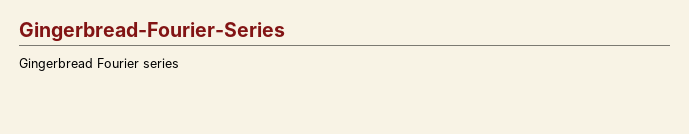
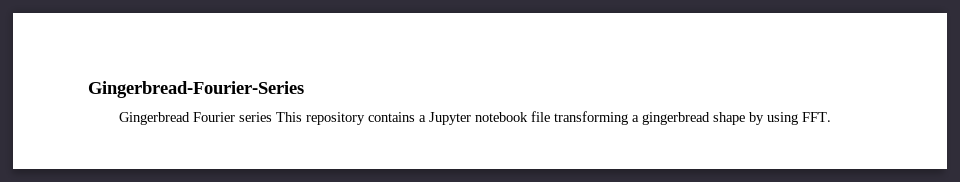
- Gingerbread Fourier series
+ Gingerbread Fourier series This repository contains a Jupyter notebook file transforming a gingerbread shape by using FFT.

